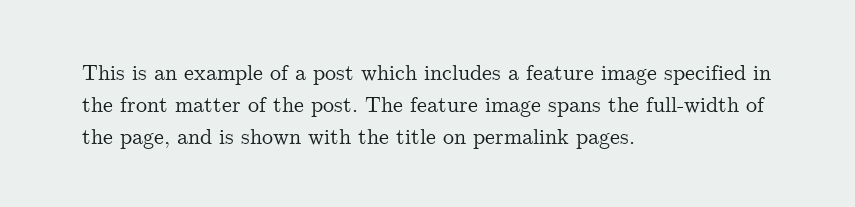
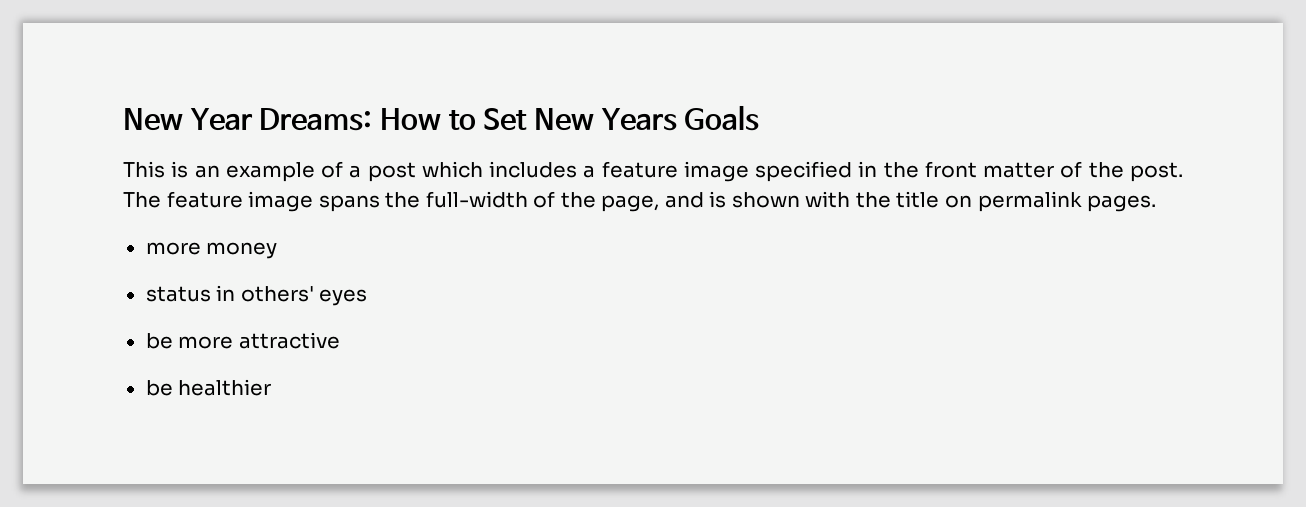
+ New Year Dreams: How to Set New Years Goals
+ more money
+ status in others' eyes
+ be more attractive
+ be healthier

